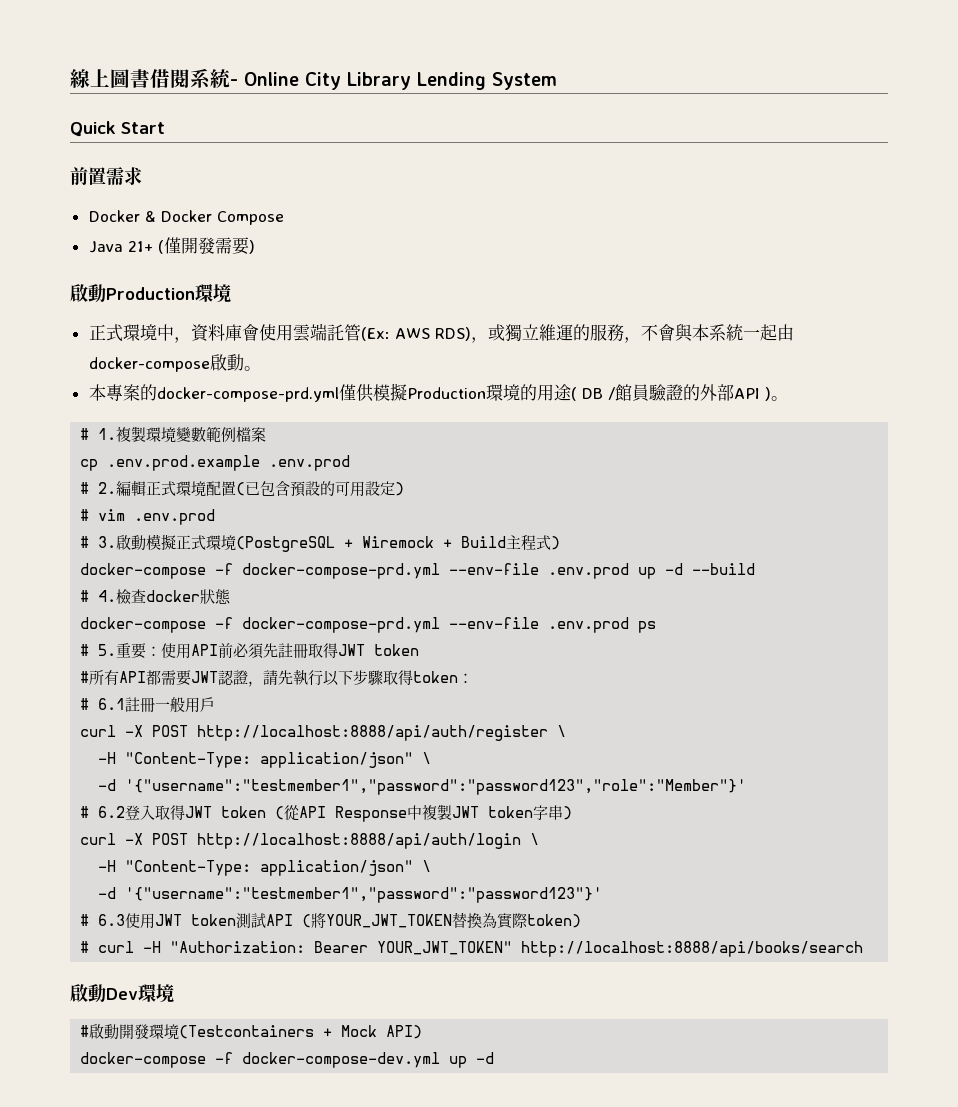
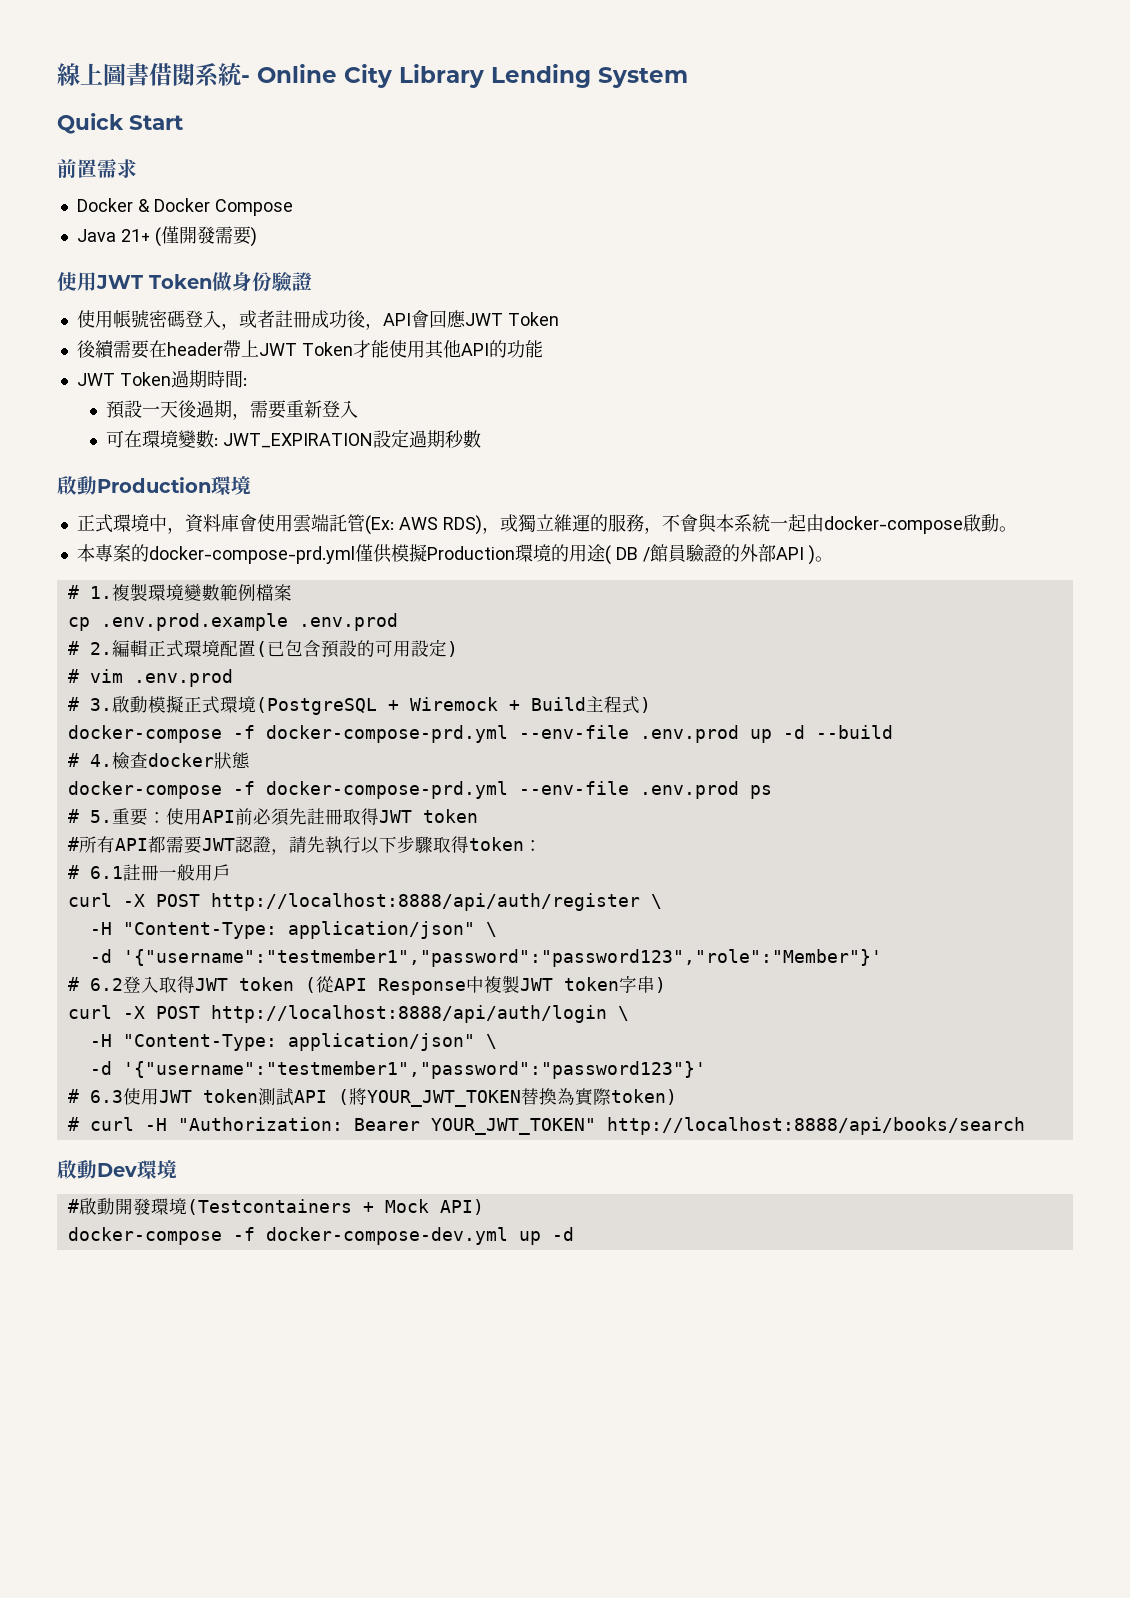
+ 使用JWT Token做身份驗證
+ 使用帳號密碼登入，或者註冊成功後，API會回應JWT Token
+ 後續需要在header帶上JWT Token才能使用其他API的功能
+ JWT Token過期時間:
+ 預設一天後過期，需要重新登入
+ 可在環境變數: JWT_EXPIRATION設定過期秒數

